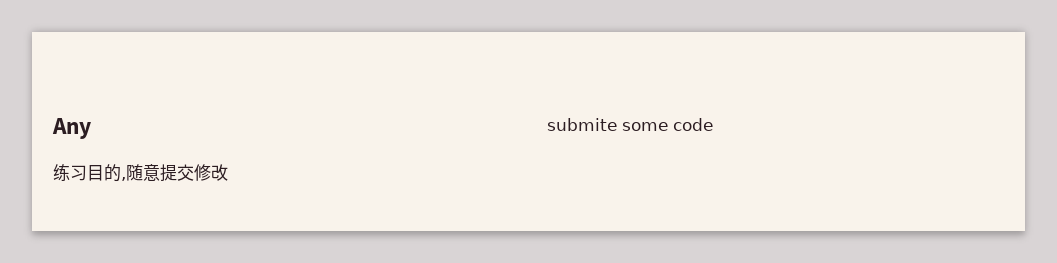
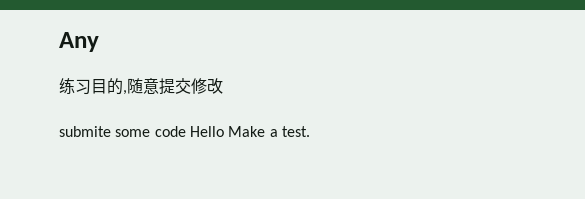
- submite some code
+ submite some code Hello Make a test.

